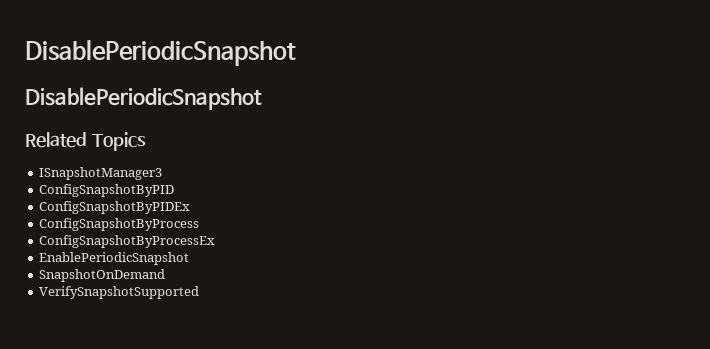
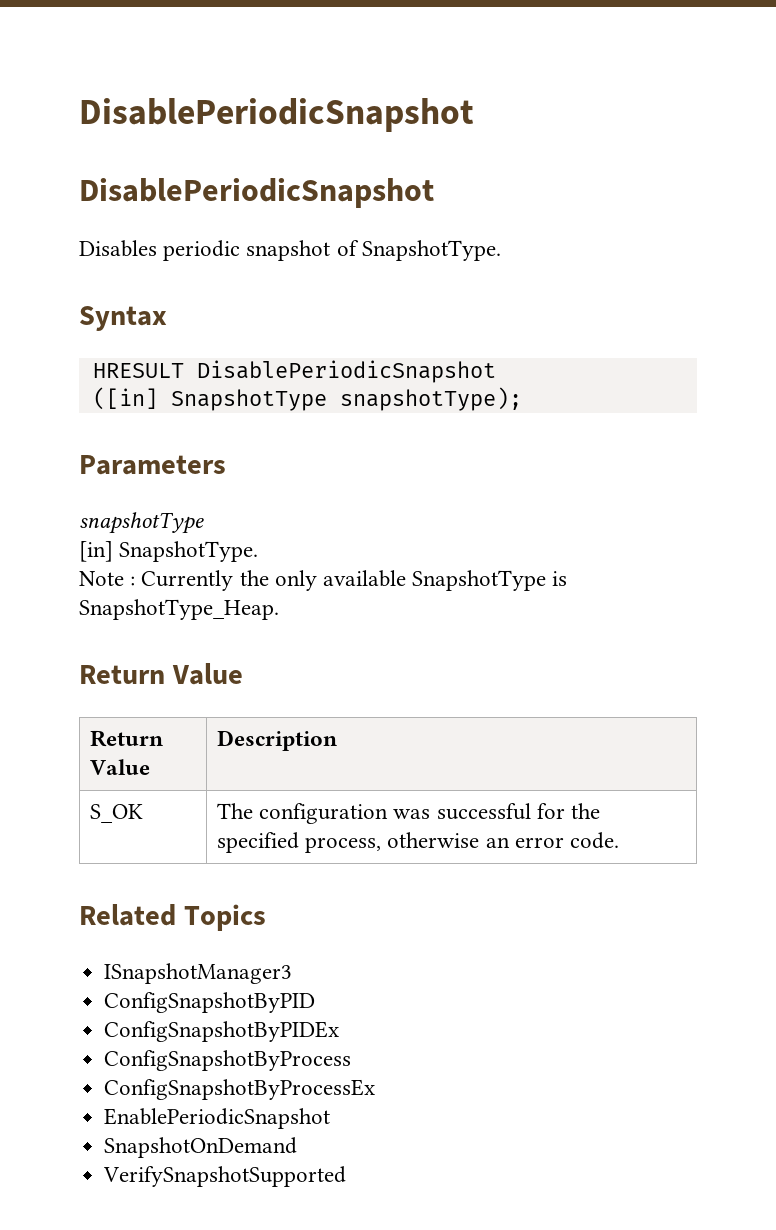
+ Disables periodic snapshot of SnapshotType.
+ Syntax
+ HRESULT DisablePeriodicSnapshot
+ ([in] SnapshotType snapshotType);
+ Parameters
+ snapshotType
+ [in] SnapshotType.
+ Note : Currently the only available SnapshotType is SnapshotType_Heap.
+ Return Value
+ Return Value | Description
+ S_OK | The configuration was successful for the specified process, otherwise an error code.

